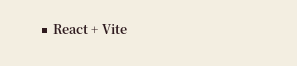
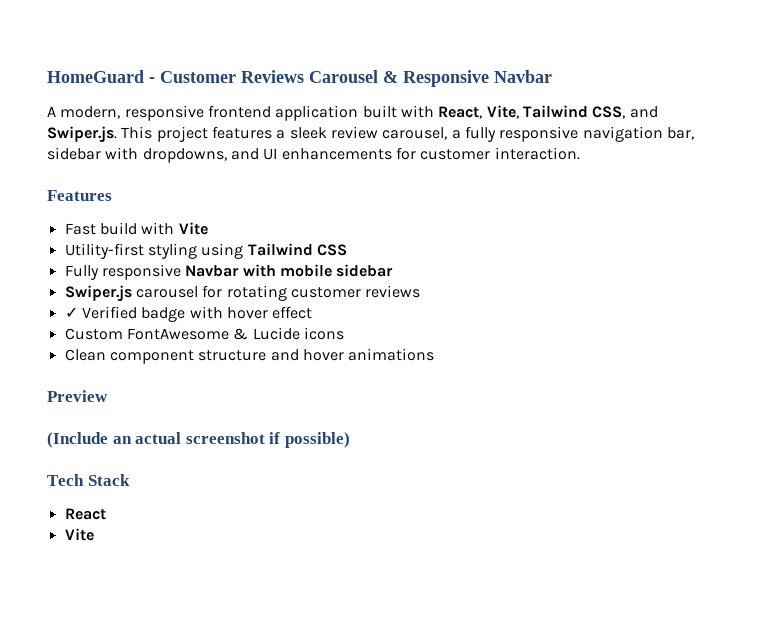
+ HomeGuard - Customer Reviews Carousel & Responsive Navbar
+ A modern, responsive frontend application built with React, Vite, Tailwind CSS, and Swiper.js. This project features a sleek review carousel, a fully responsive navigation bar, sidebar with dropdowns, and UI enhancements for customer interaction.
+ Features
+ Fast build with Vite
+ Utility-first styling using Tailwind CSS
+ Fully responsive Navbar with mobile sidebar
+ Swiper.js carousel for rotating customer reviews
+ ✓ Verified badge with hover effect
+ Custom FontAwesome & Lucide icons
+ Clean component structure and hover animations
+ Preview
+ (Include an actual screenshot if possible)
+ Tech Stack
- React + Vite
+ React
+ Vite

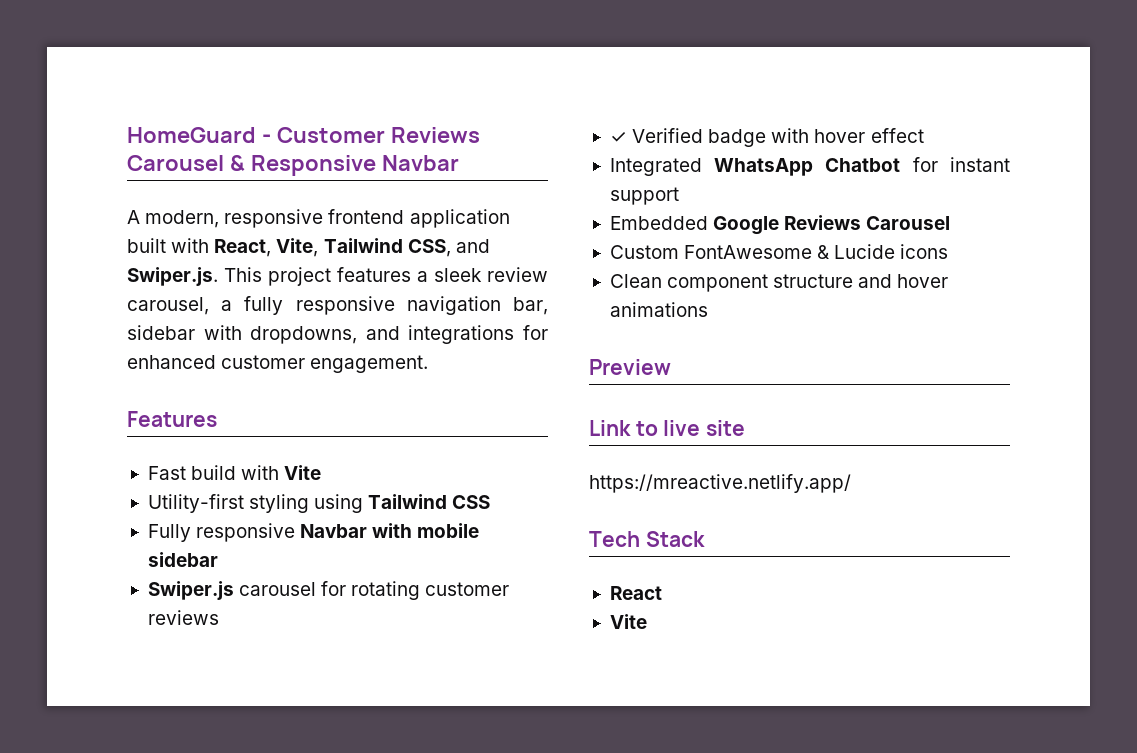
- A modern, responsive frontend application built with React, Vite, Tailwind CSS, and Swiper.js. This project features a sleek review carousel, a fully responsive navigation bar, sidebar with dropdowns, and UI enhancements for customer interaction.
+ A modern, responsive frontend application built with React, Vite, Tailwind CSS, and Swiper.js. This project features a sleek review carousel, a fully responsive navigation bar, sidebar with dropdowns, and integrations for enhanced customer engagement.
+ Integrated WhatsApp Chatbot for instant support
+ Embedded Google Reviews Carousel
- (Include an actual screenshot if possible)
+ Link to live site
+ https://mreactive.netlify.app/

